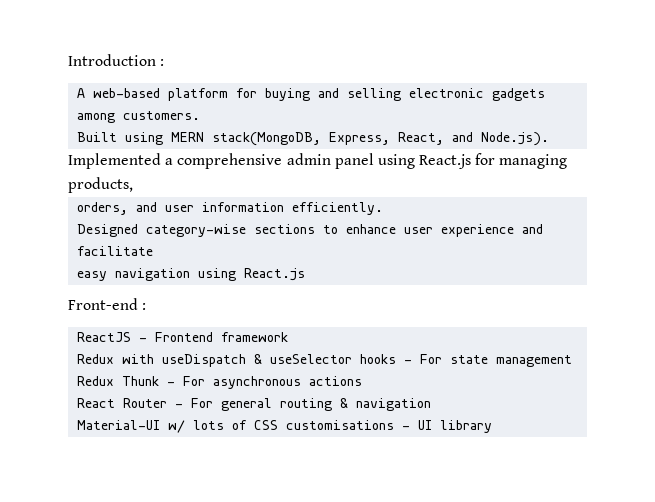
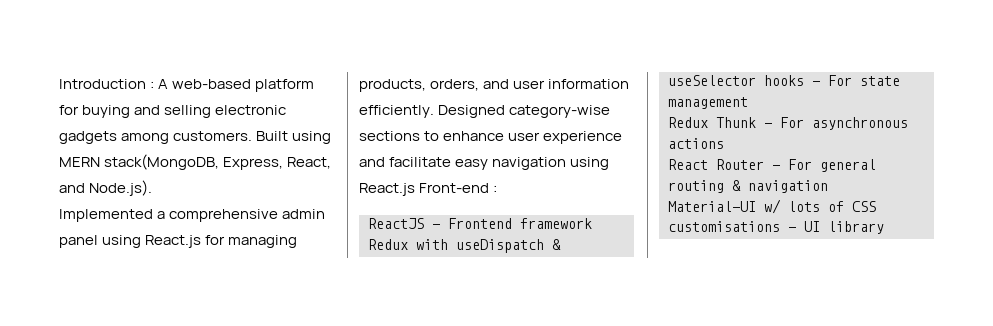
- Introduction :
- A web-based platform for buying and selling electronic gadgets among customers.
- Built using MERN stack(MongoDB, Express, React, and Node.js).
+ Introduction : A web-based platform for buying and selling electronic gadgets among customers. Built using MERN stack(MongoDB, Express, React, and Node.js).
- Implemented a comprehensive admin panel using React.js for managing products,
- orders, and user information efficiently.
- Designed category-wise sections to enhance user experience and facilitate
- easy navigation using React.js
- Front-end :
+ Implemented a comprehensive admin panel using React.js for managing products, orders, and user information efficiently. Designed category-wise sections to enhance user experience and facilitate easy navigation using React.js Front-end :

